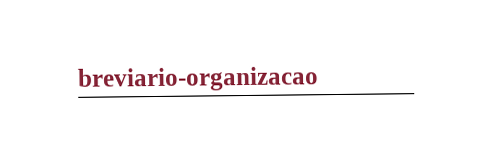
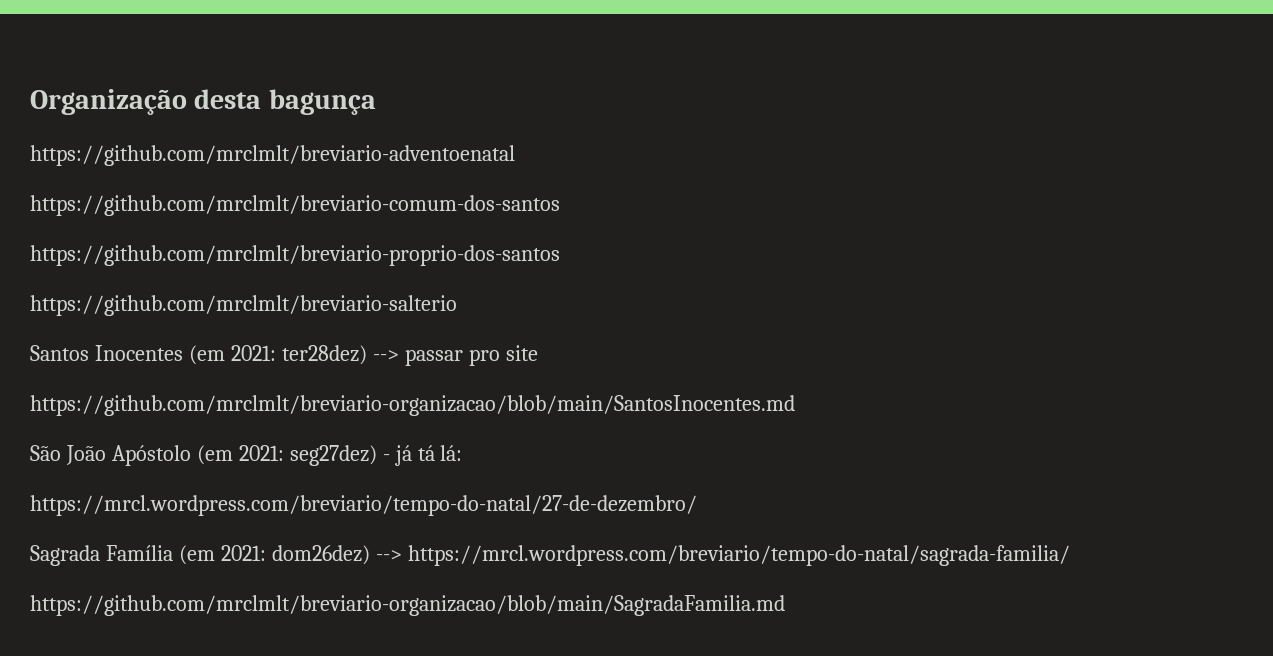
- breviario-organizacao
+ Organização desta bagunça
+ https://github.com/mrclmlt/breviario-adventoenatal
+ https://github.com/mrclmlt/breviario-comum-dos-santos
+ https://github.com/mrclmlt/breviario-proprio-dos-santos
+ https://github.com/mrclmlt/breviario-salterio
+ Santos Inocentes (em 2021: ter28dez) --> passar pro site
+ https://github.com/mrclmlt/breviario-organizacao/blob/main/SantosInocentes.md
+ São João Apóstolo (em 2021: seg27dez) - já tá lá:
+ https://mrcl.wordpress.com/breviario/tempo-do-natal/27-de-dezembro/
+ Sagrada Família (em 2021: dom26dez) --> https://mrcl.wordpress.com/breviario/tempo-do-natal/sagrada-familia/
+ https://github.com/mrclmlt/breviario-organizacao/blob/main/SagradaFamilia.md

